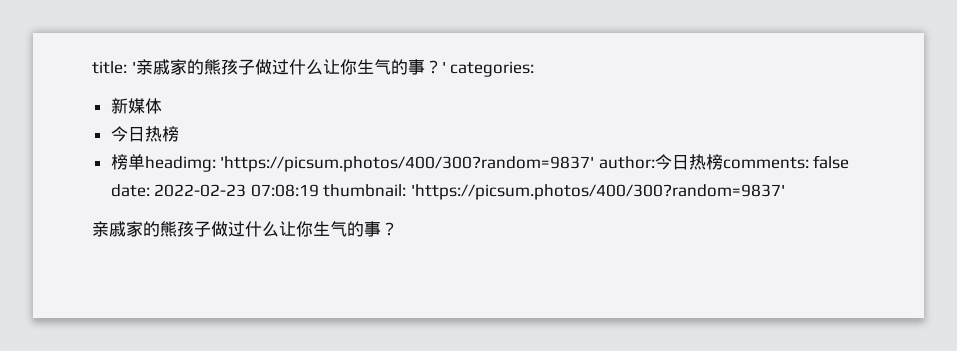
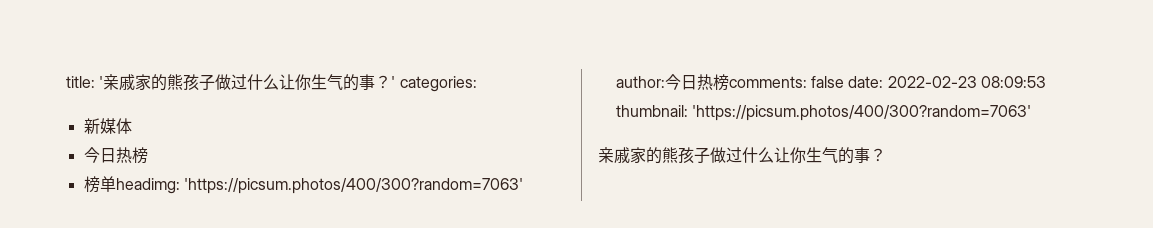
- 榜单headimg: 'https://picsum.photos/400/300?random=9837' author:今日热榜comments: false date: 2022-02-23 07:08:19 thumbnail: 'https://picsum.photos/400/300?random=9837'
+ 榜单headimg: 'https://picsum.photos/400/300?random=7063' author:今日热榜comments: false date: 2022-02-23 08:09:53 thumbnail: 'https://picsum.photos/400/300?random=7063'

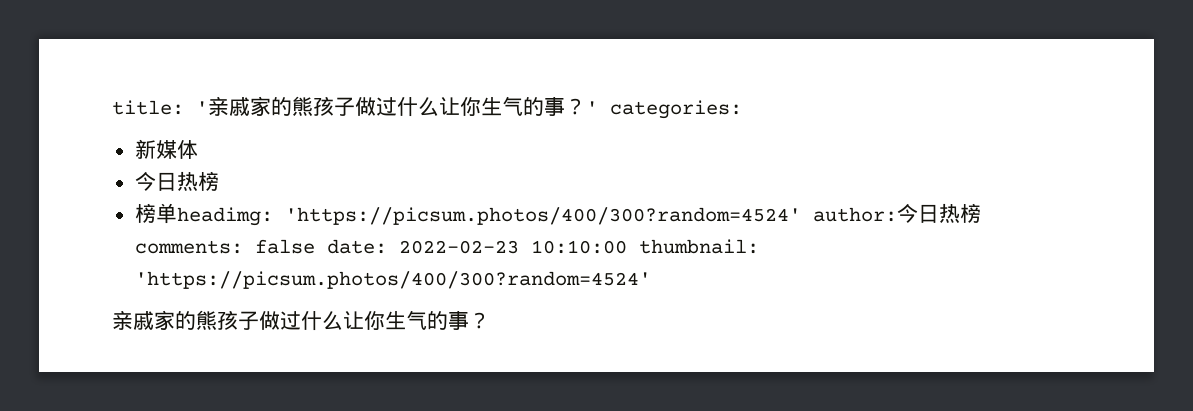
- 榜单headimg: 'https://picsum.photos/400/300?random=7063' author:今日热榜comments: false date: 2022-02-23 08:09:53 thumbnail: 'https://picsum.photos/400/300?random=7063'
+ 榜单headimg: 'https://picsum.photos/400/300?random=4524' author:今日热榜comments: false date: 2022-02-23 10:10:00 thumbnail: 'https://picsum.photos/400/300?random=4524'

